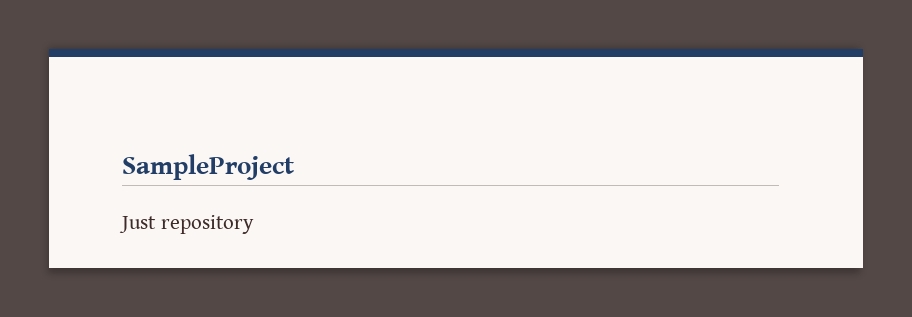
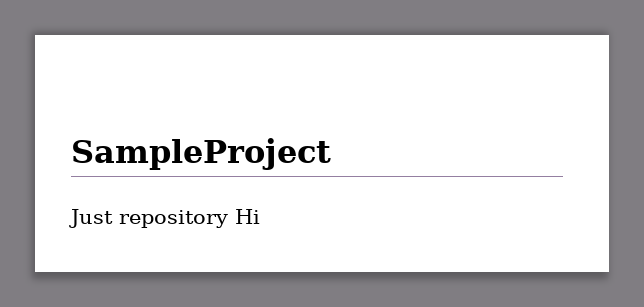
- Just repository
+ Just repository Hi

